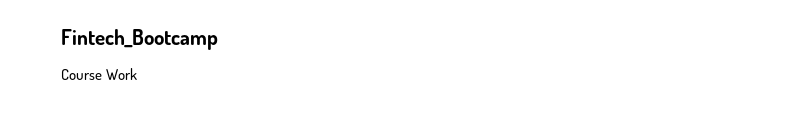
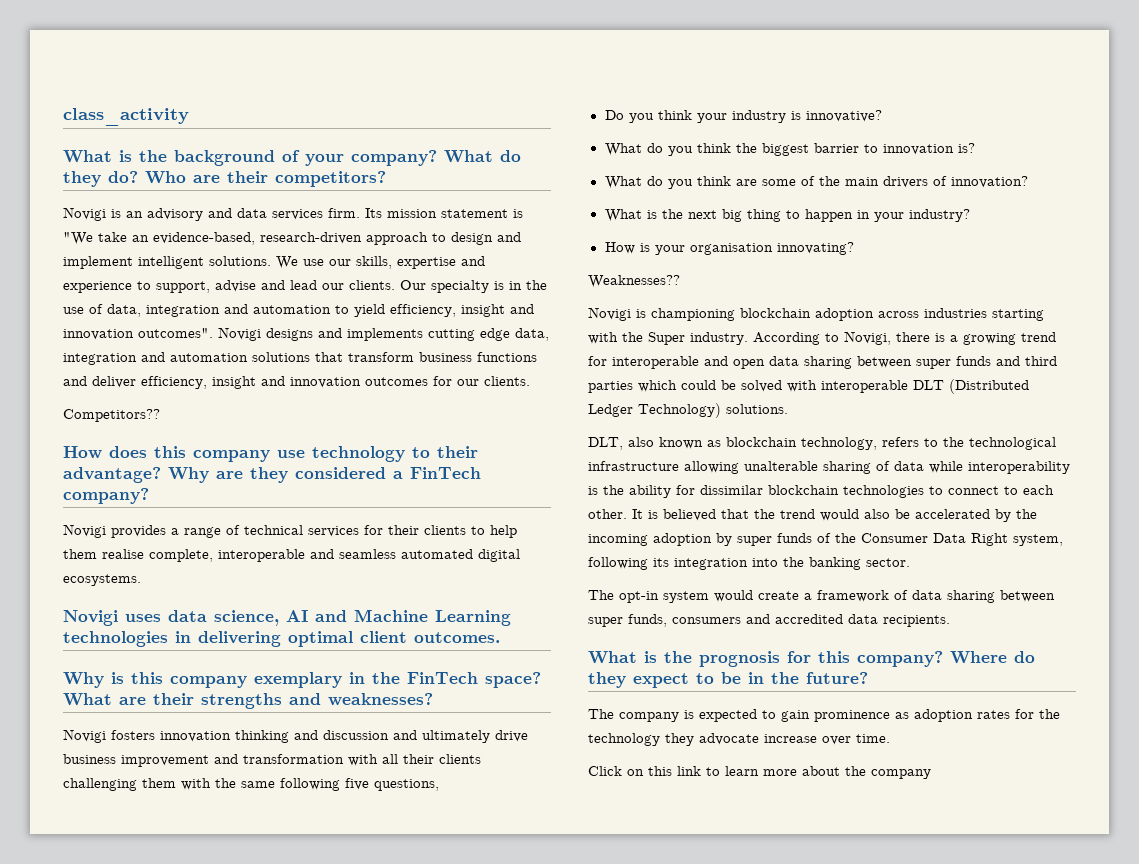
- Fintech_Bootcamp
- Course Work
+ class_activity
+ What is the background of your company? What do they do? Who are their competitors?
+ Novigi is an advisory and data services firm. Its mission statement is "We take an evidence-based, research-driven approach to design and implement intelligent solutions. We use our skills, expertise and experience to support, advise and lead our clients. Our specialty is in the use of data, integration and automation to yield efficiency, insight and innovation outcomes". Novigi designs and implements cutting edge data, integration and automation solutions that transform business functions and deliver efficiency, insight and innovation outcomes for our clients.
+ Competitors??
+ How does this company use technology to their advantage? Why are they considered a FinTech company?
+ Novigi provides a range of technical services for their clients to help them realise complete, interoperable and seamless automated digital ecosystems.
+ Novigi uses data science, AI and Machine Learning technologies in delivering optimal client outcomes.
+ Why is this company exemplary in the FinTech space? What are their strengths and weaknesses?
+ Novigi fosters innovation thinking and discussion and ultimately drive business improvement and transformation with all their clients challenging them with the same following five questions,
+ Do you think your industry is innovative?
+ What do you think the biggest barrier to innovation is?
+ What do you think are some of the main drivers of innovation?
+ What is the next big thing to happen in your industry?
+ How is your organisation innovating?
+ Weaknesses??
+ Novigi is championing blockchain adoption across industries starting with the Super industry. According to Novigi, there is a growing trend for interoperable and open data sharing between super funds and third parties which could be solved with interoperable DLT (Distributed Ledger Technology) solutions.
+ DLT, also known as blockchain technology, refers to the technological infrastructure allowing unalterable sharing of data while interoperability is the ability for dissimilar blockchain technologies to connect to each other. It is believed that the trend would also be accelerated by the incoming adoption by super funds of the Consumer Data Right system, following its integration into the banking sector.
+ The opt-in system would create a framework of data sharing between super funds, consumers and accredited data recipients.
+ What is the prognosis for this company? Where do they expect to be in the future?
+ The company is expected to gain prominence as adoption rates for the technology they advocate increase over time.
+ Click on this link to learn more about the company

